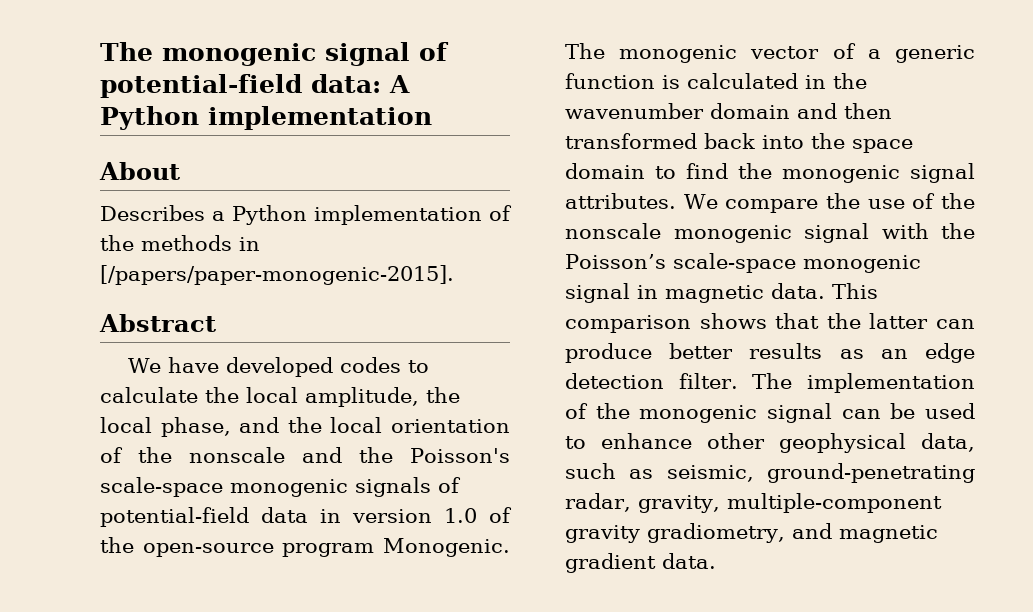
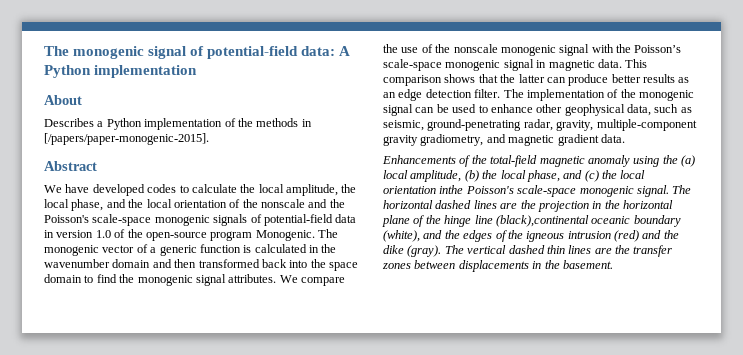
+ Enhancements of the total-field magnetic anomaly using the (a) local amplitude, (b) the local phase, and (c) the local orientation inthe Poisson's scale-space monogenic signal. The horizontal dashed lines are the projection in the horizontal plane of the hinge line (black),continental oceanic boundary (white), and the edges of the igneous intrusion (red) and the dike (gray). The vertical dashed thin lines are the transfer zones between displacements in the basement.

